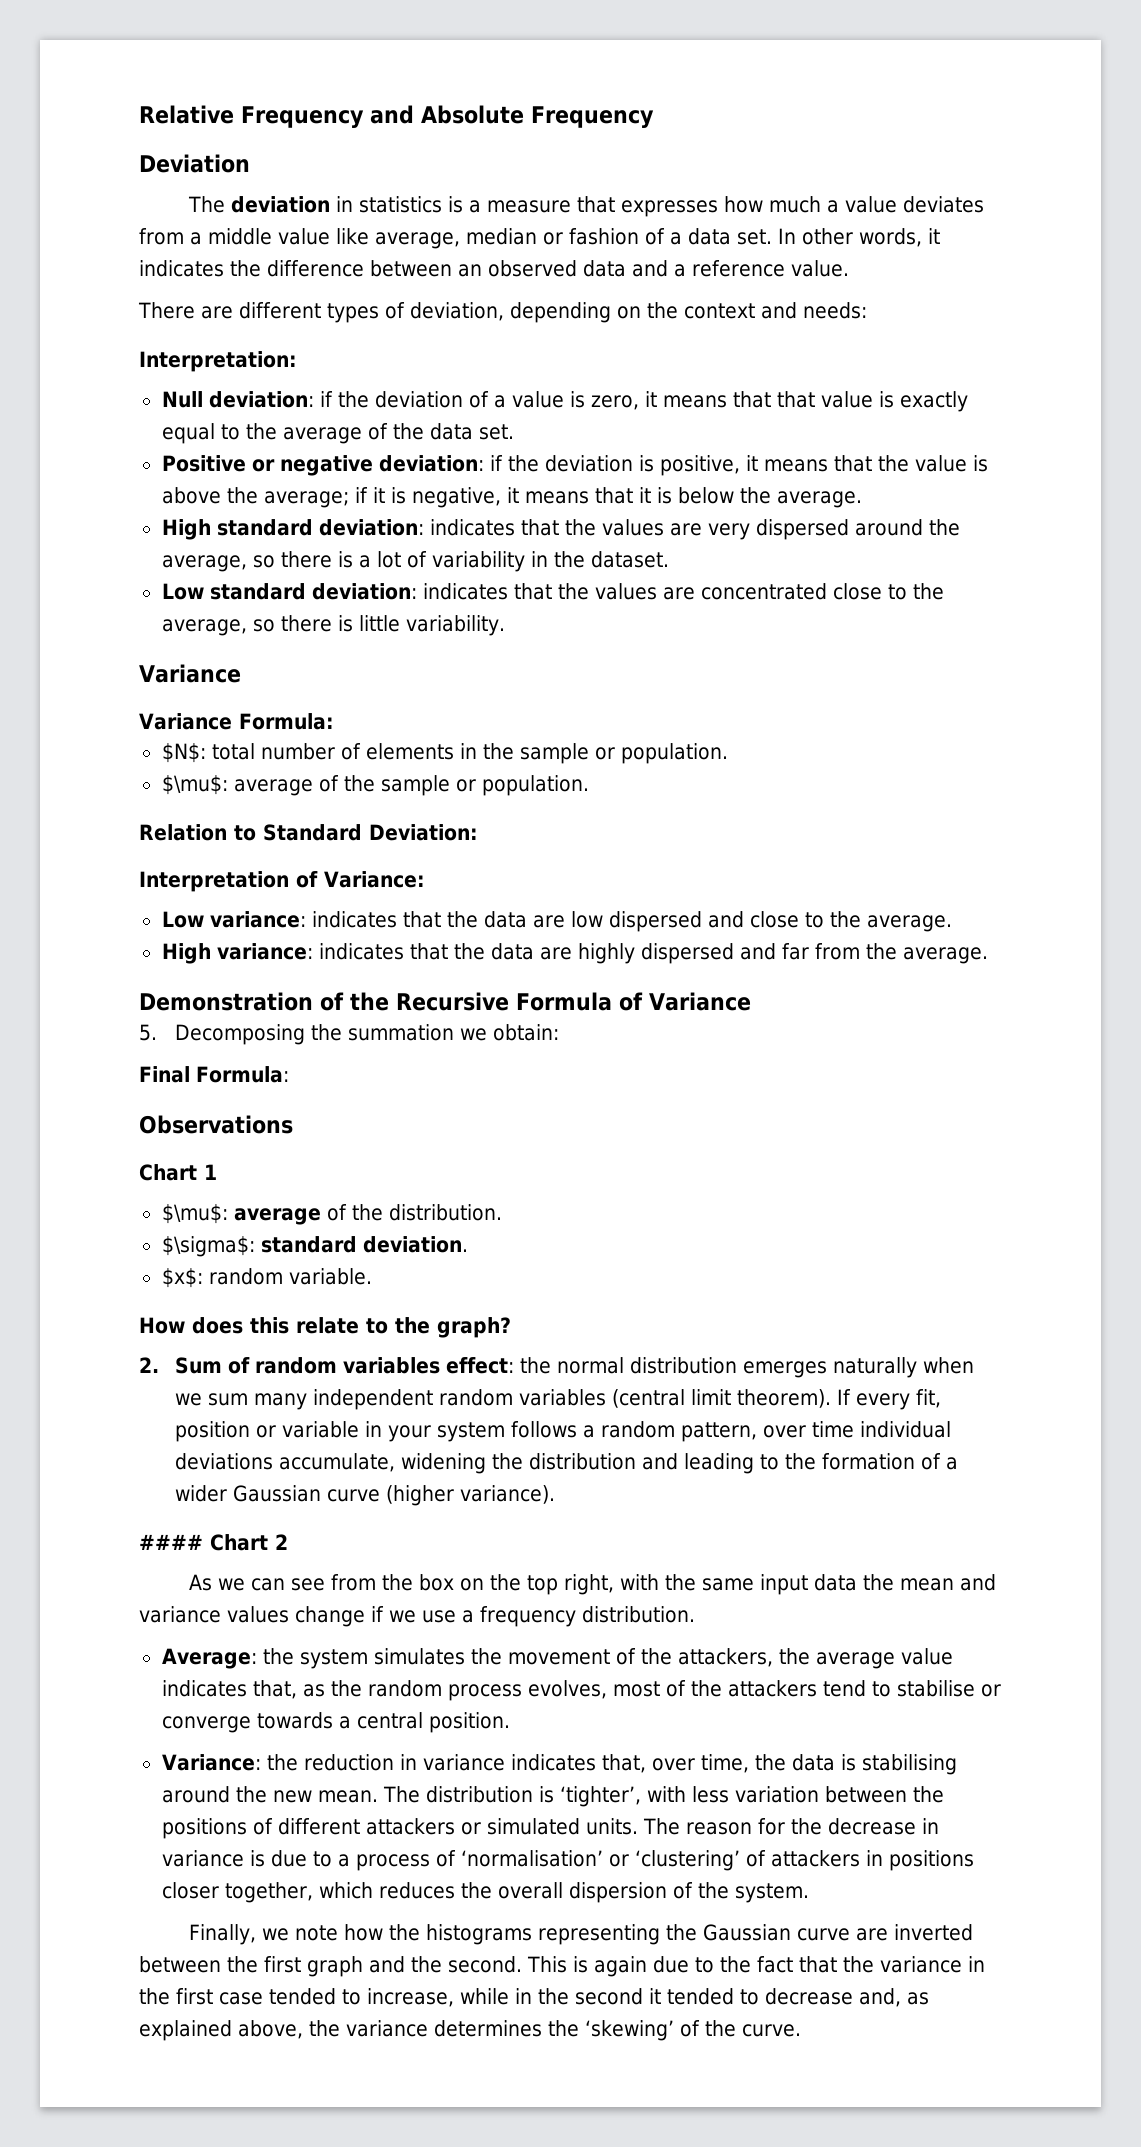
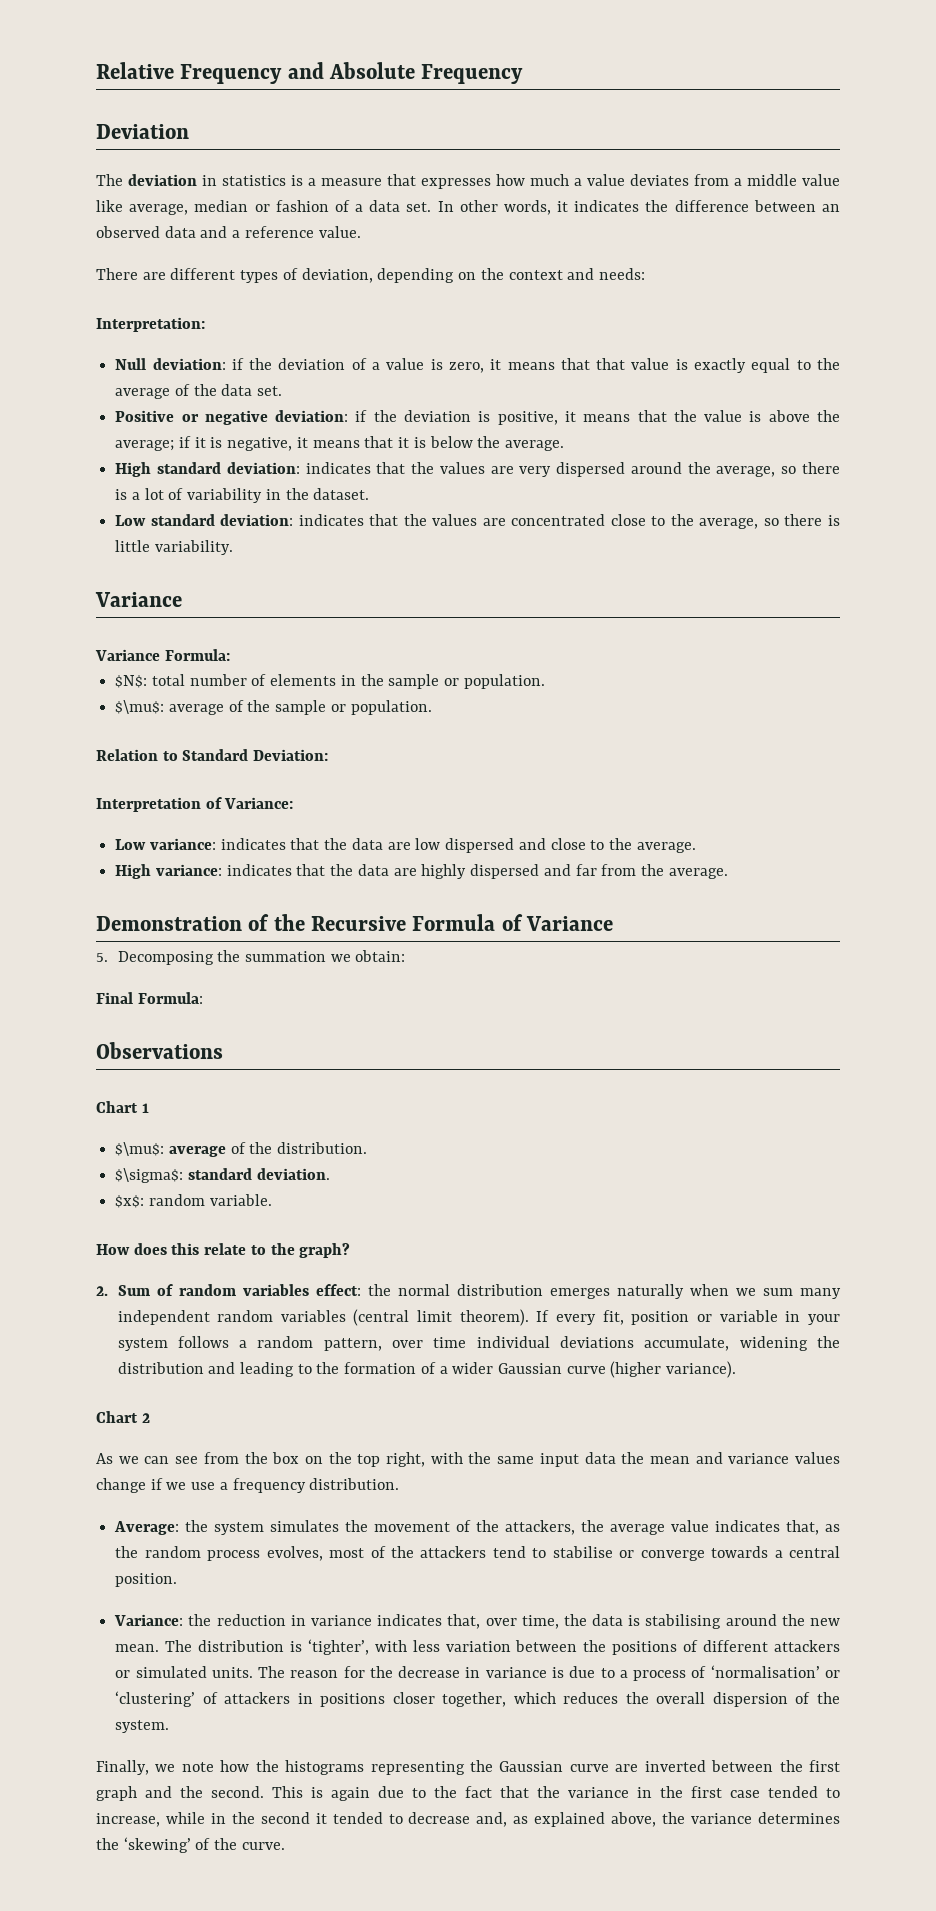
- #### Chart 2
+ Chart 2

